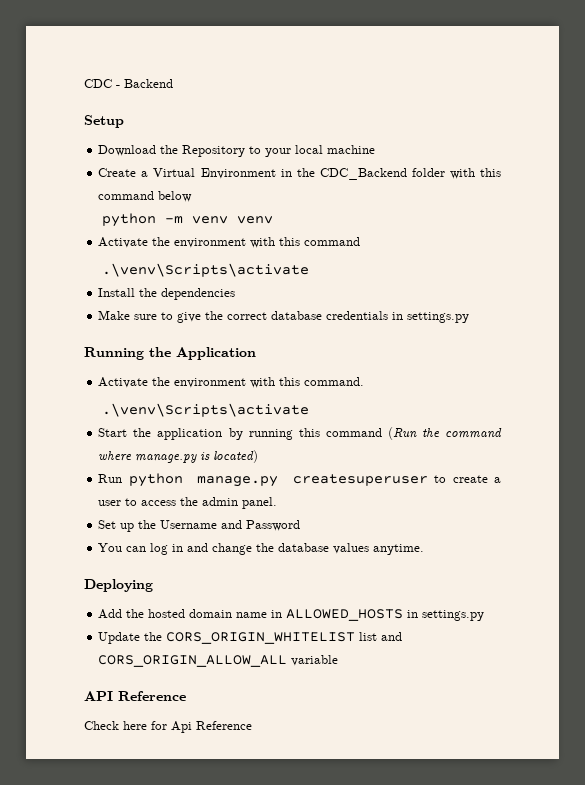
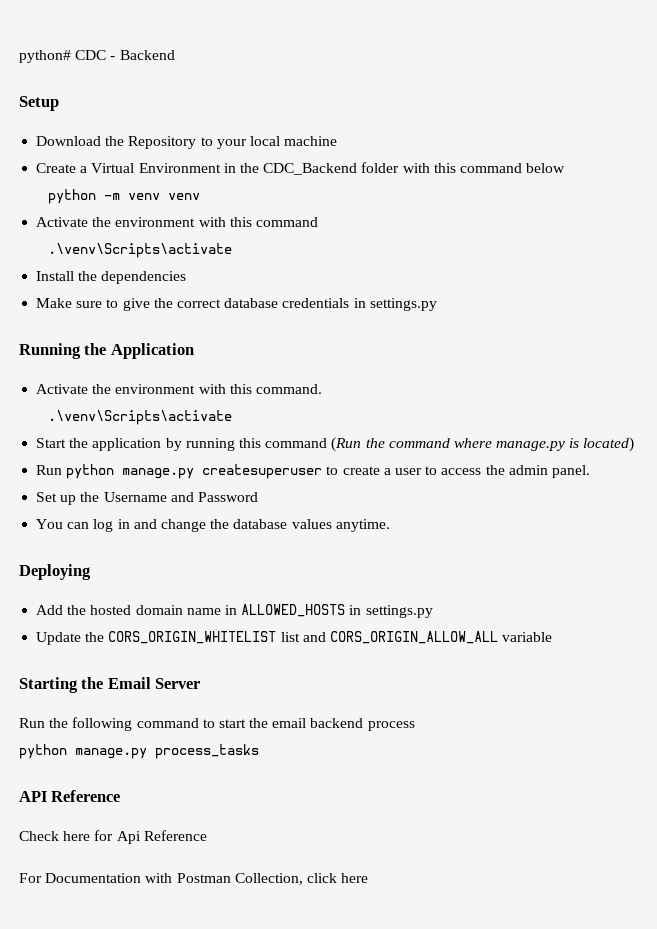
- CDC - Backend
+ python# CDC - Backend
+ Starting the Email Server
+ Run the following command to start the email backend process
+ python manage.py process_tasks
+ For Documentation with Postman Collection, click here

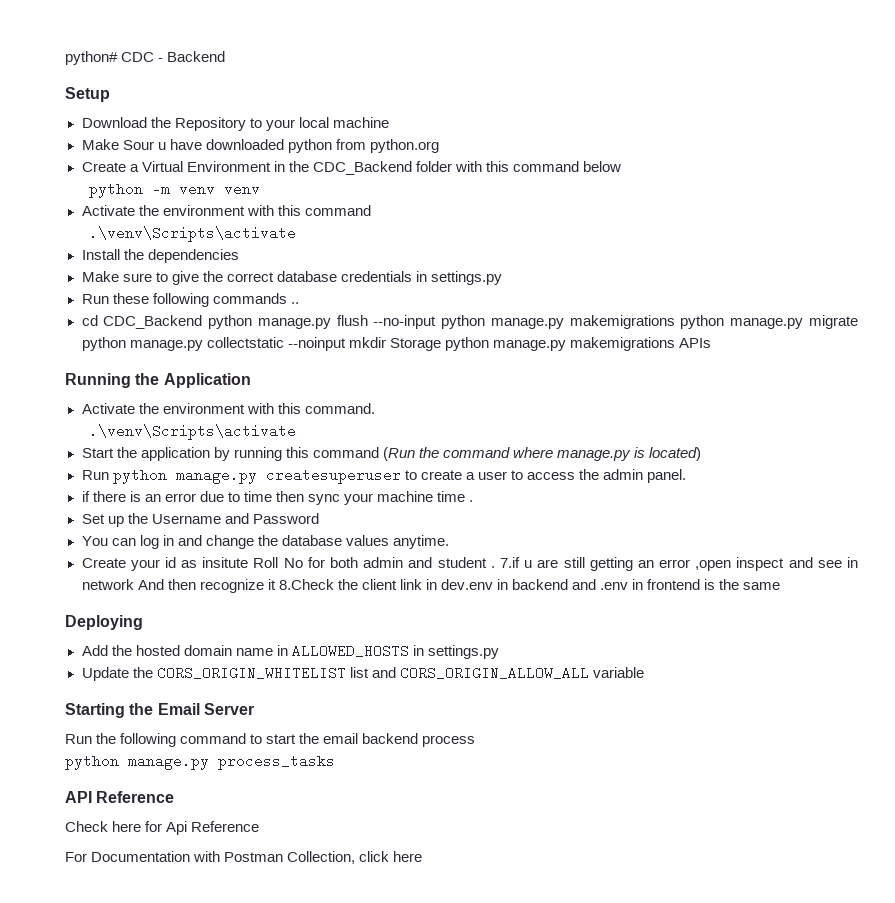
+ Make Sour u have downloaded python from python.org
+ Run these following commands ..
+ cd CDC_Backend python manage.py flush --no-input python manage.py makemigrations python manage.py migrate python manage.py collectstatic --noinput mkdir Storage python manage.py makemigrations APIs
+ if there is an error due to time then sync your machine time .
+ Create your id as insitute Roll No for both admin and student . 7.if u are still getting an error ,open inspect and see in network And then recognize it 8.Check the client link in dev.env in backend and .env in frontend is the same

